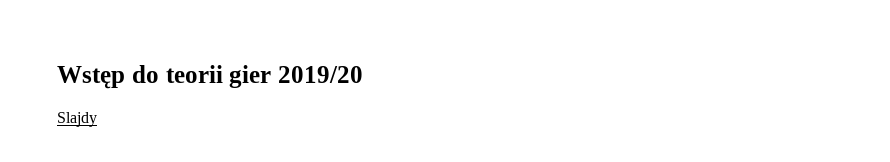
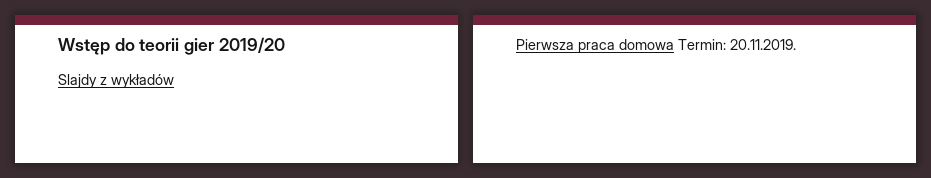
- Slajdy
+ Slajdy z wykładów
+ Pierwsza praca domowa Termin: 20.11.2019.

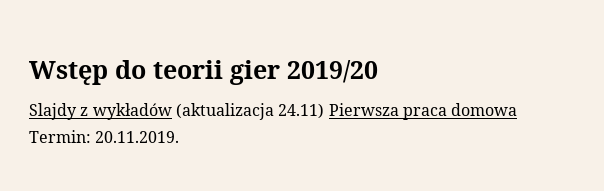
- Slajdy z wykładów
- Pierwsza praca domowa Termin: 20.11.2019.
+ Slajdy z wykładów (aktualizacja 24.11) Pierwsza praca domowa Termin: 20.11.2019.

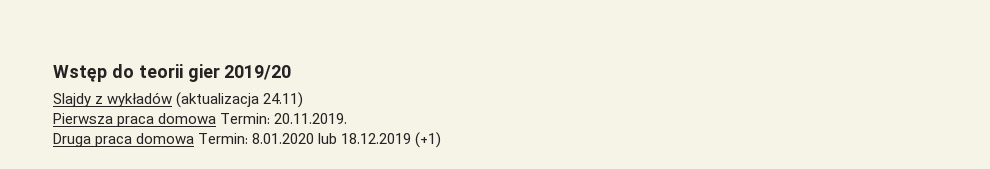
- Slajdy z wykładów (aktualizacja 24.11) Pierwsza praca domowa Termin: 20.11.2019.
+ Slajdy z wykładów (aktualizacja 24.11)
+ Pierwsza praca domowa Termin: 20.11.2019.
+ Druga praca domowa Termin: 8.01.2020 lub 18.12.2019 (+1)

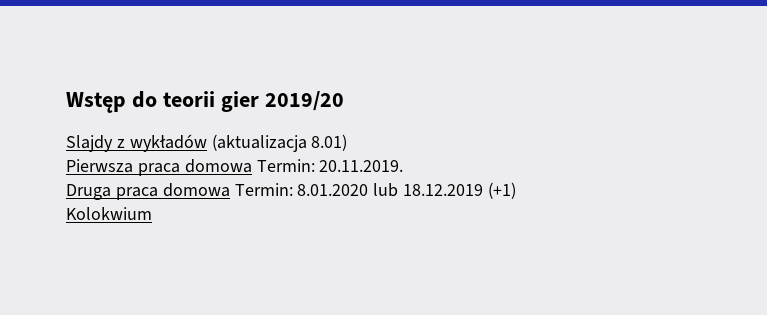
- Slajdy z wykładów (aktualizacja 24.11)
+ Slajdy z wykładów (aktualizacja 8.01)
+ Kolokwium

